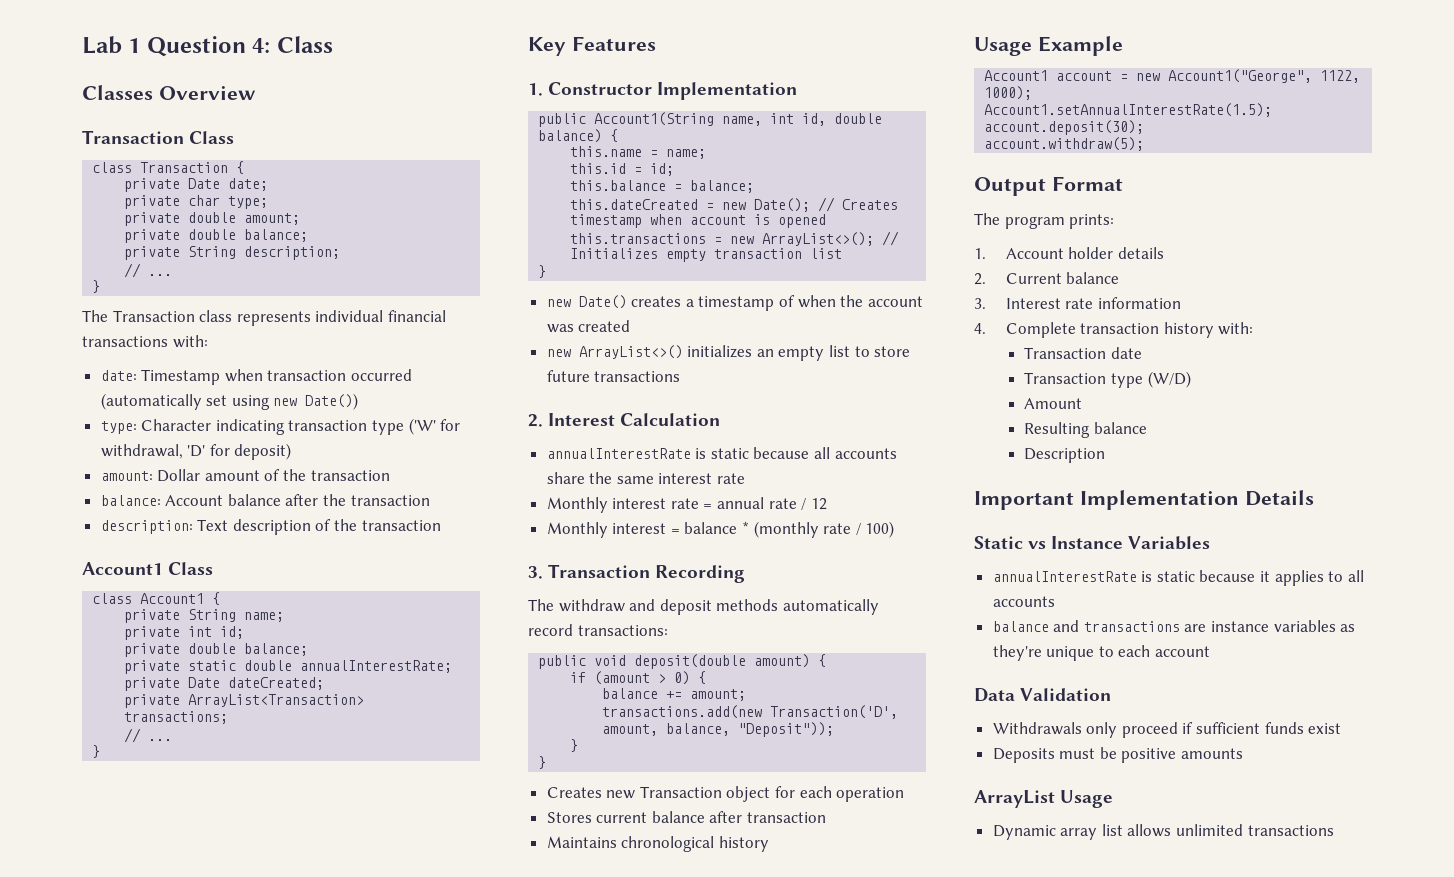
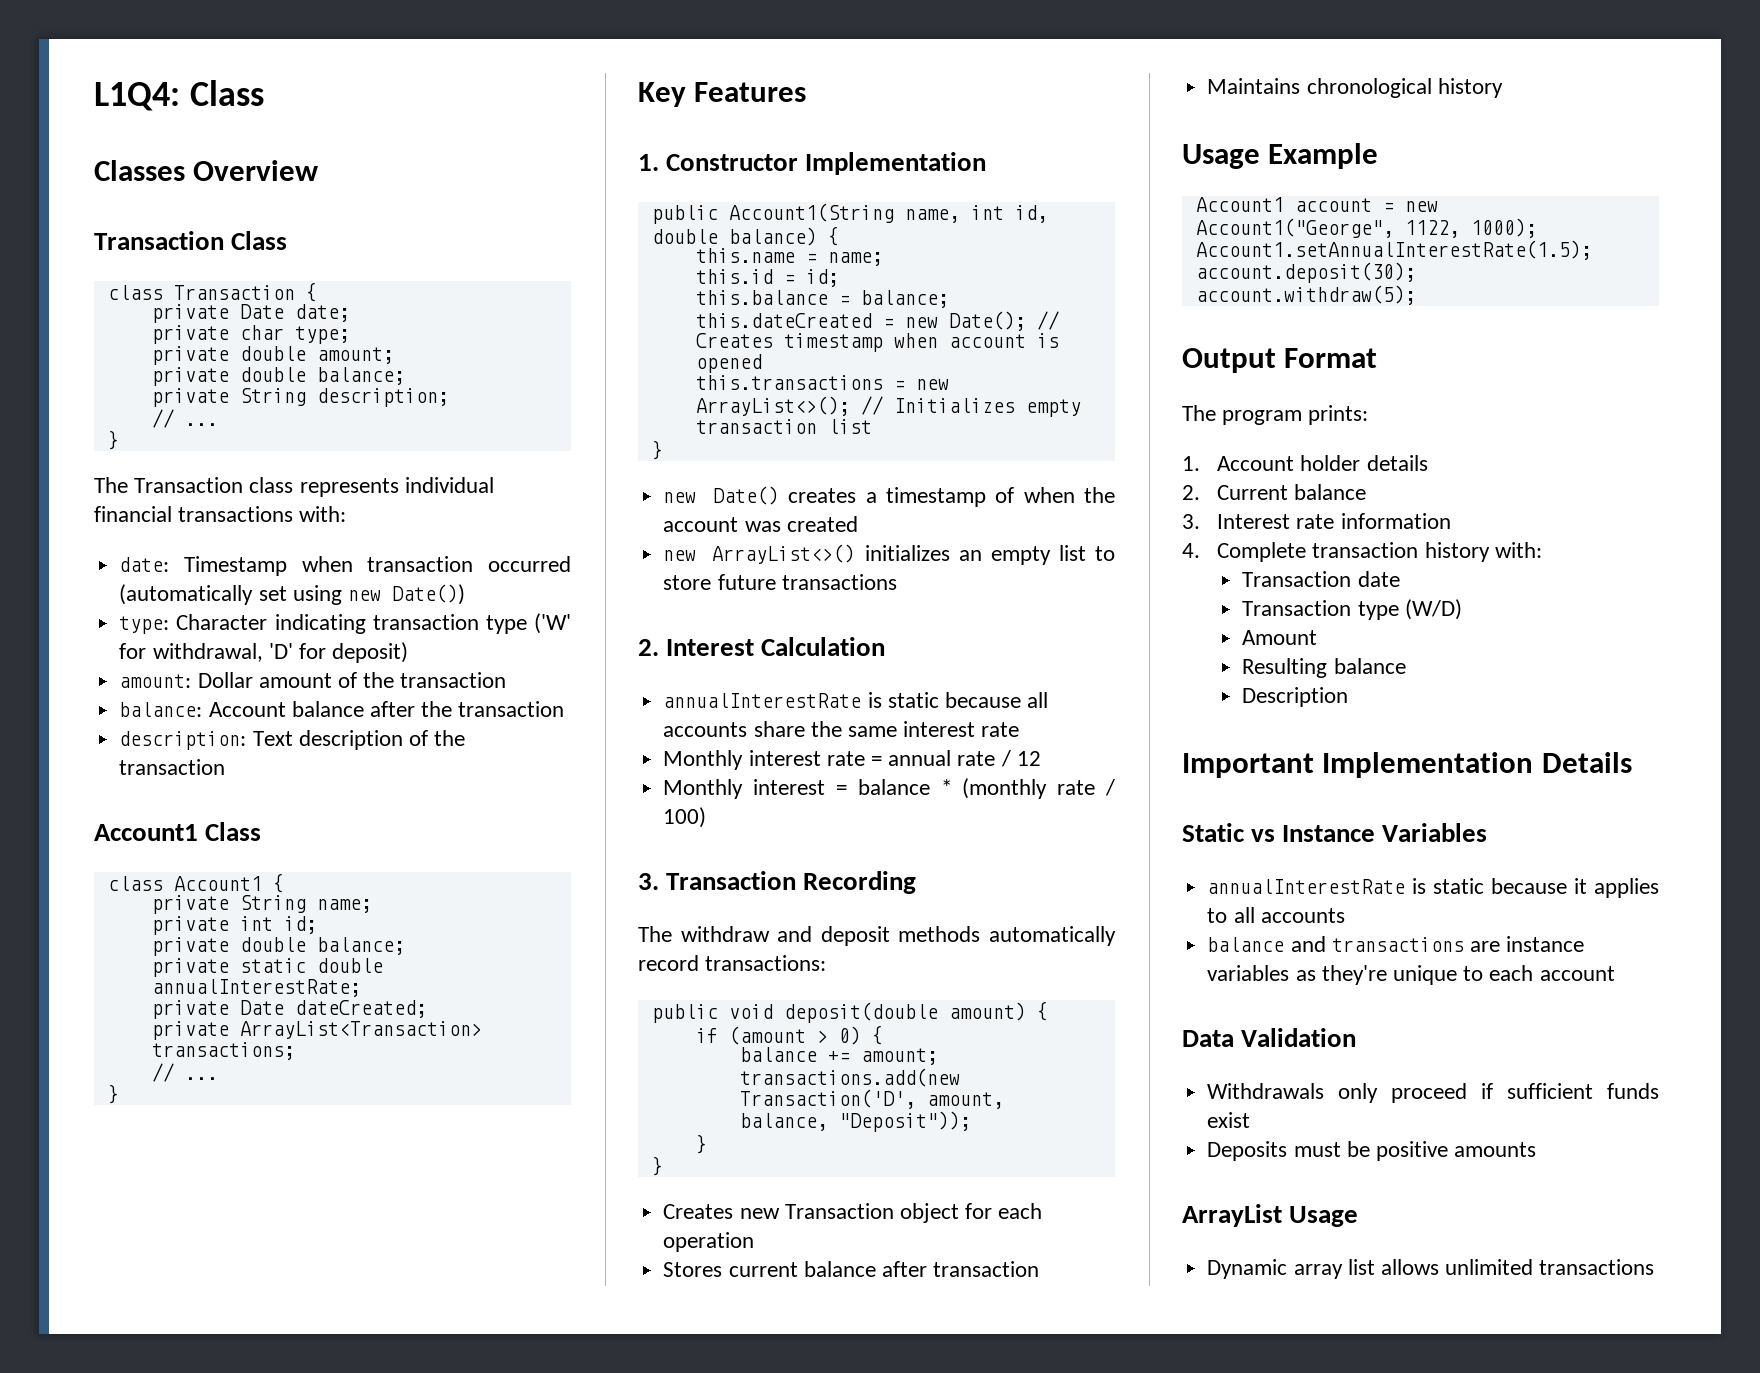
- Lab 1 Question 4: Class
+ L1Q4: Class

